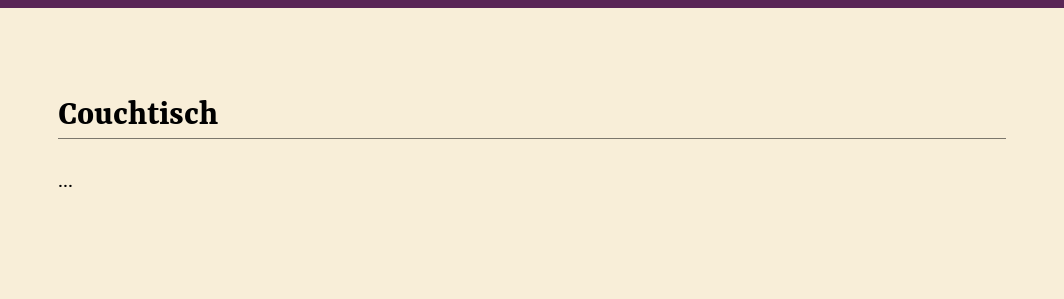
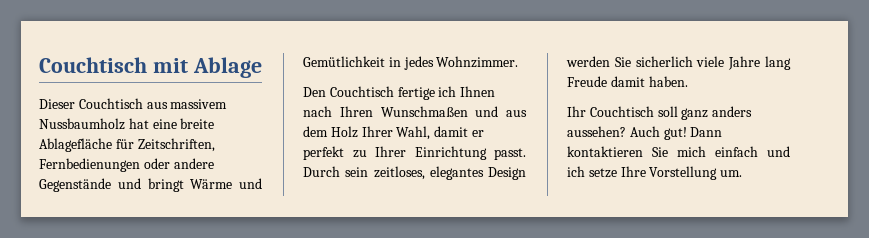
- Couchtisch
- ...
+ Couchtisch mit Ablage
+ Dieser Couchtisch aus massivem Nussbaumholz hat eine breite Ablagefläche für Zeitschriften, Fernbedienungen oder andere Gegenstände und bringt Wärme und Gemütlichkeit in jedes Wohnzimmer.
+ Den Couchtisch fertige ich Ihnen nach Ihren Wunschmaßen und aus dem Holz Ihrer Wahl, damit er perfekt zu Ihrer Einrichtung passt. Durch sein zeitloses, elegantes Design werden Sie sicherlich viele Jahre lang Freude damit haben.
+ Ihr Couchtisch soll ganz anders aussehen? Auch gut! Dann kontaktieren Sie mich einfach und ich setze Ihre Vorstellung um.

